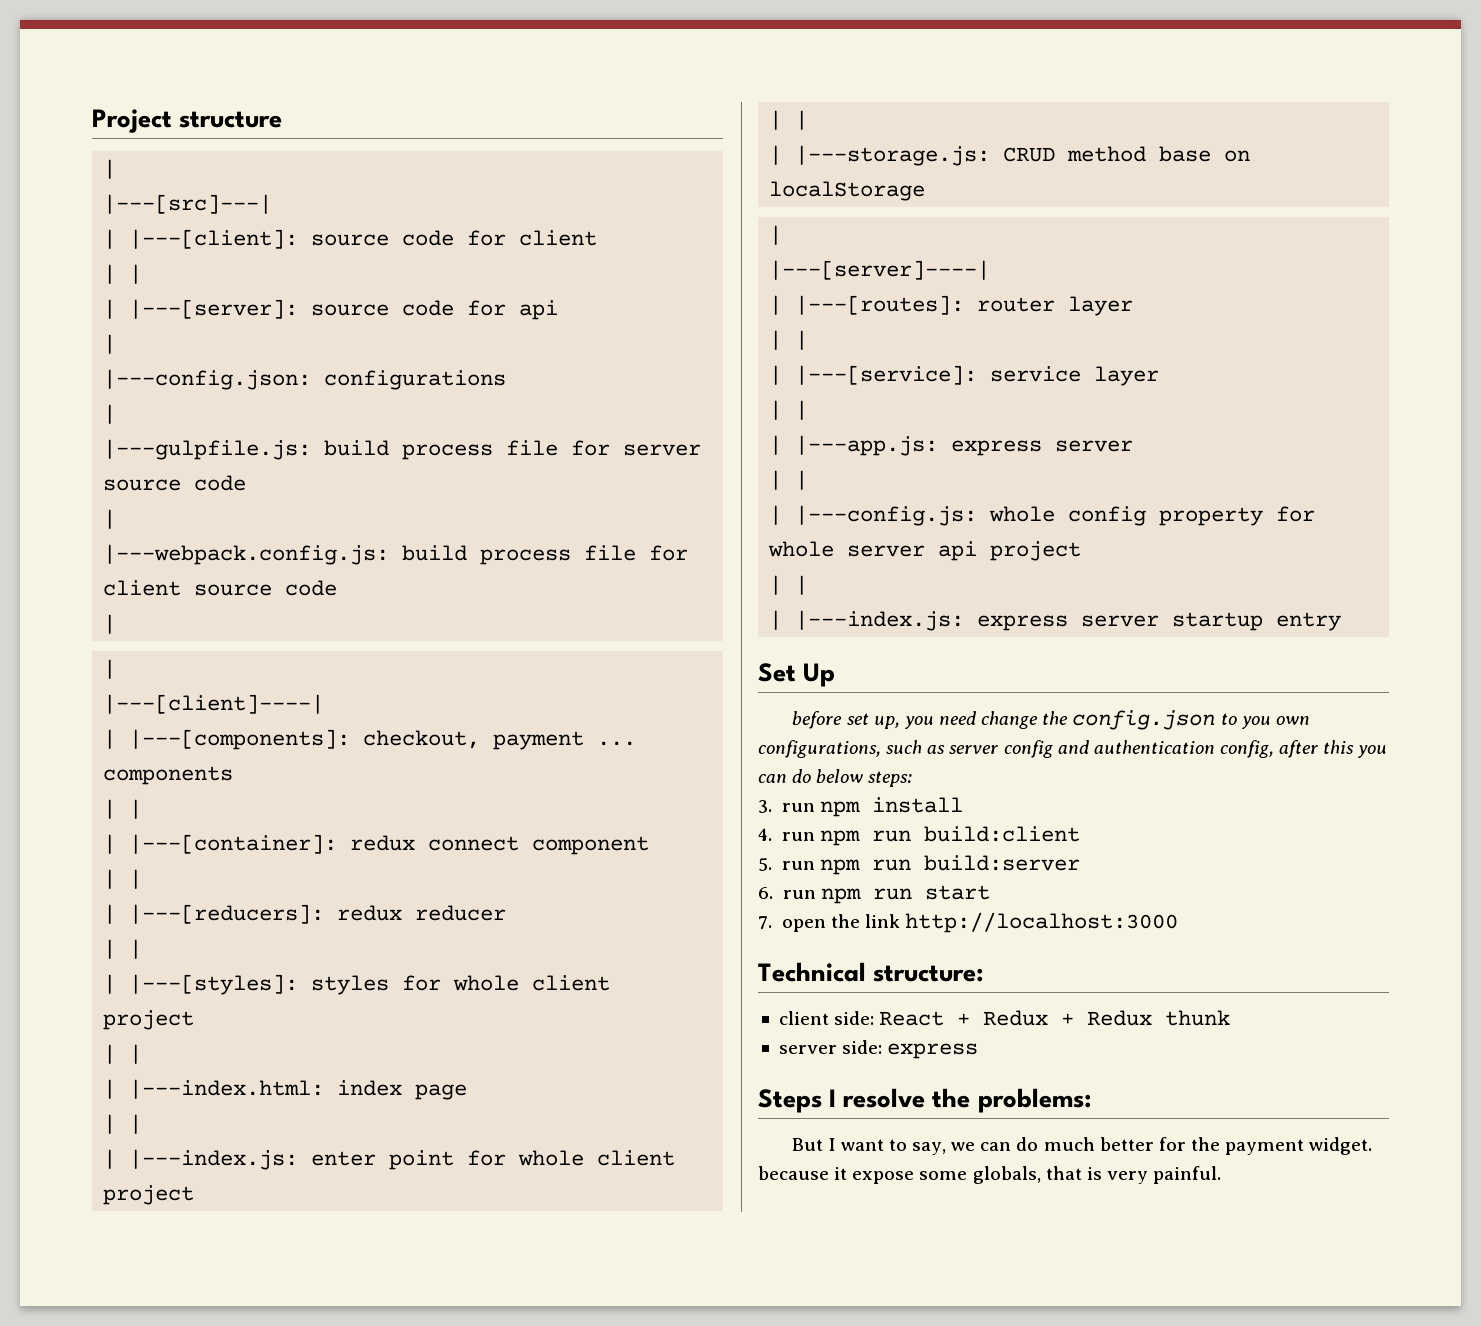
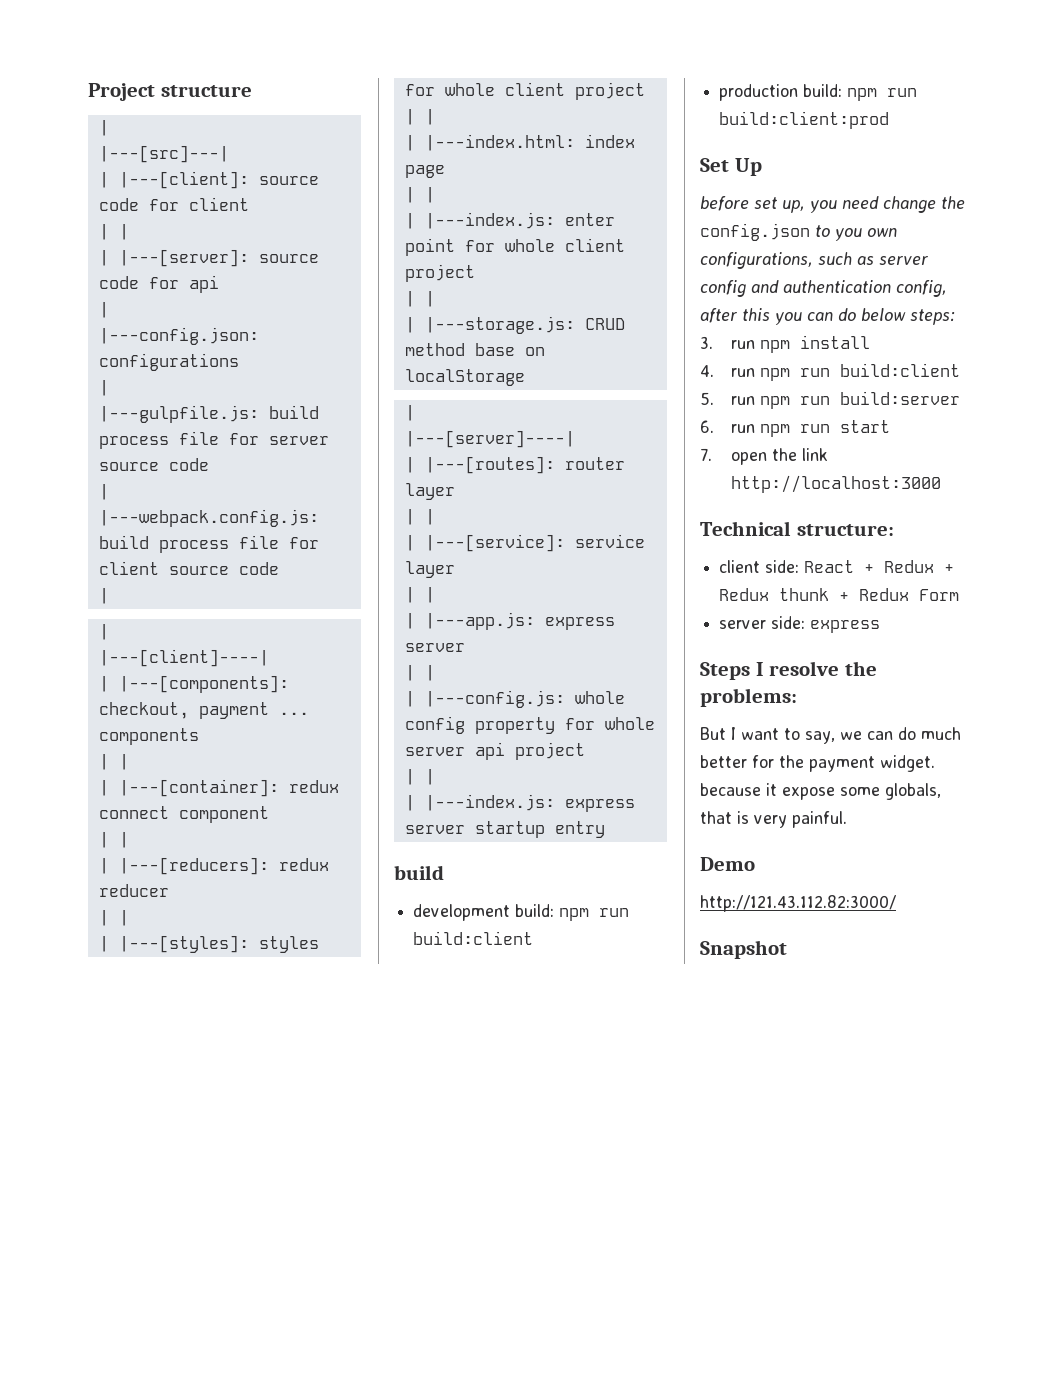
  | |---index.js: express server startup entry
+ build
+ development build: npm run build:client
+ production build: npm run build:client:prod
- client side: React + Redux + Redux thunk
+ client side: React + Redux + Redux thunk + Redux Form
+ Demo
+ http://121.43.112.82:3000/
+ Snapshot

